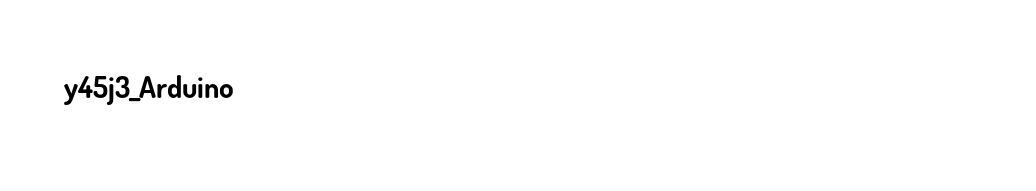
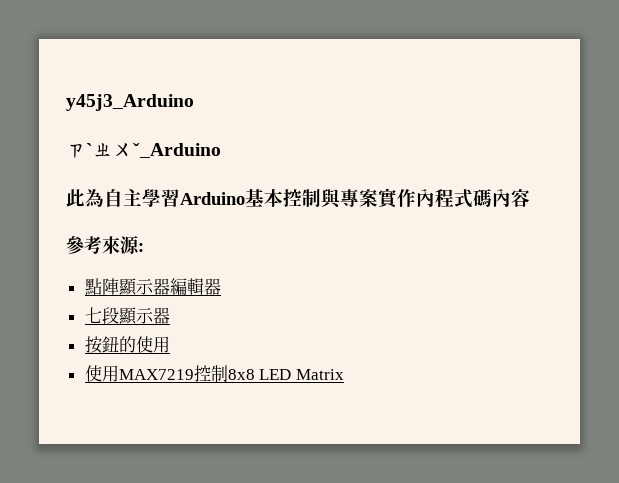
+ ㄗˋㄓㄨˇ_Arduino
+ 此為自主學習Arduino基本控制與專案實作內程式碼內容
+ 參考來源:
+ 點陣顯示器編輯器
+ 七段顯示器
+ 按鈕的使用
+ 使用MAX7219控制8x8 LED Matrix

